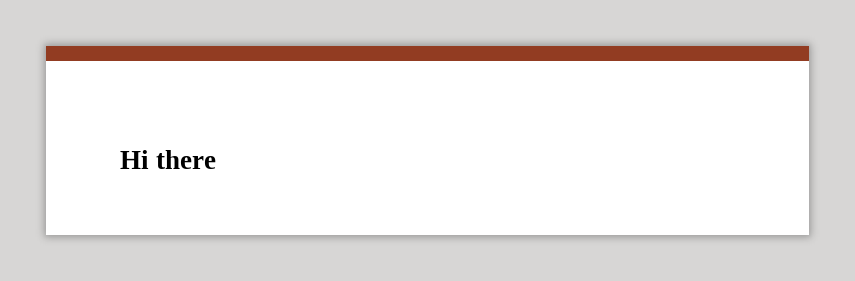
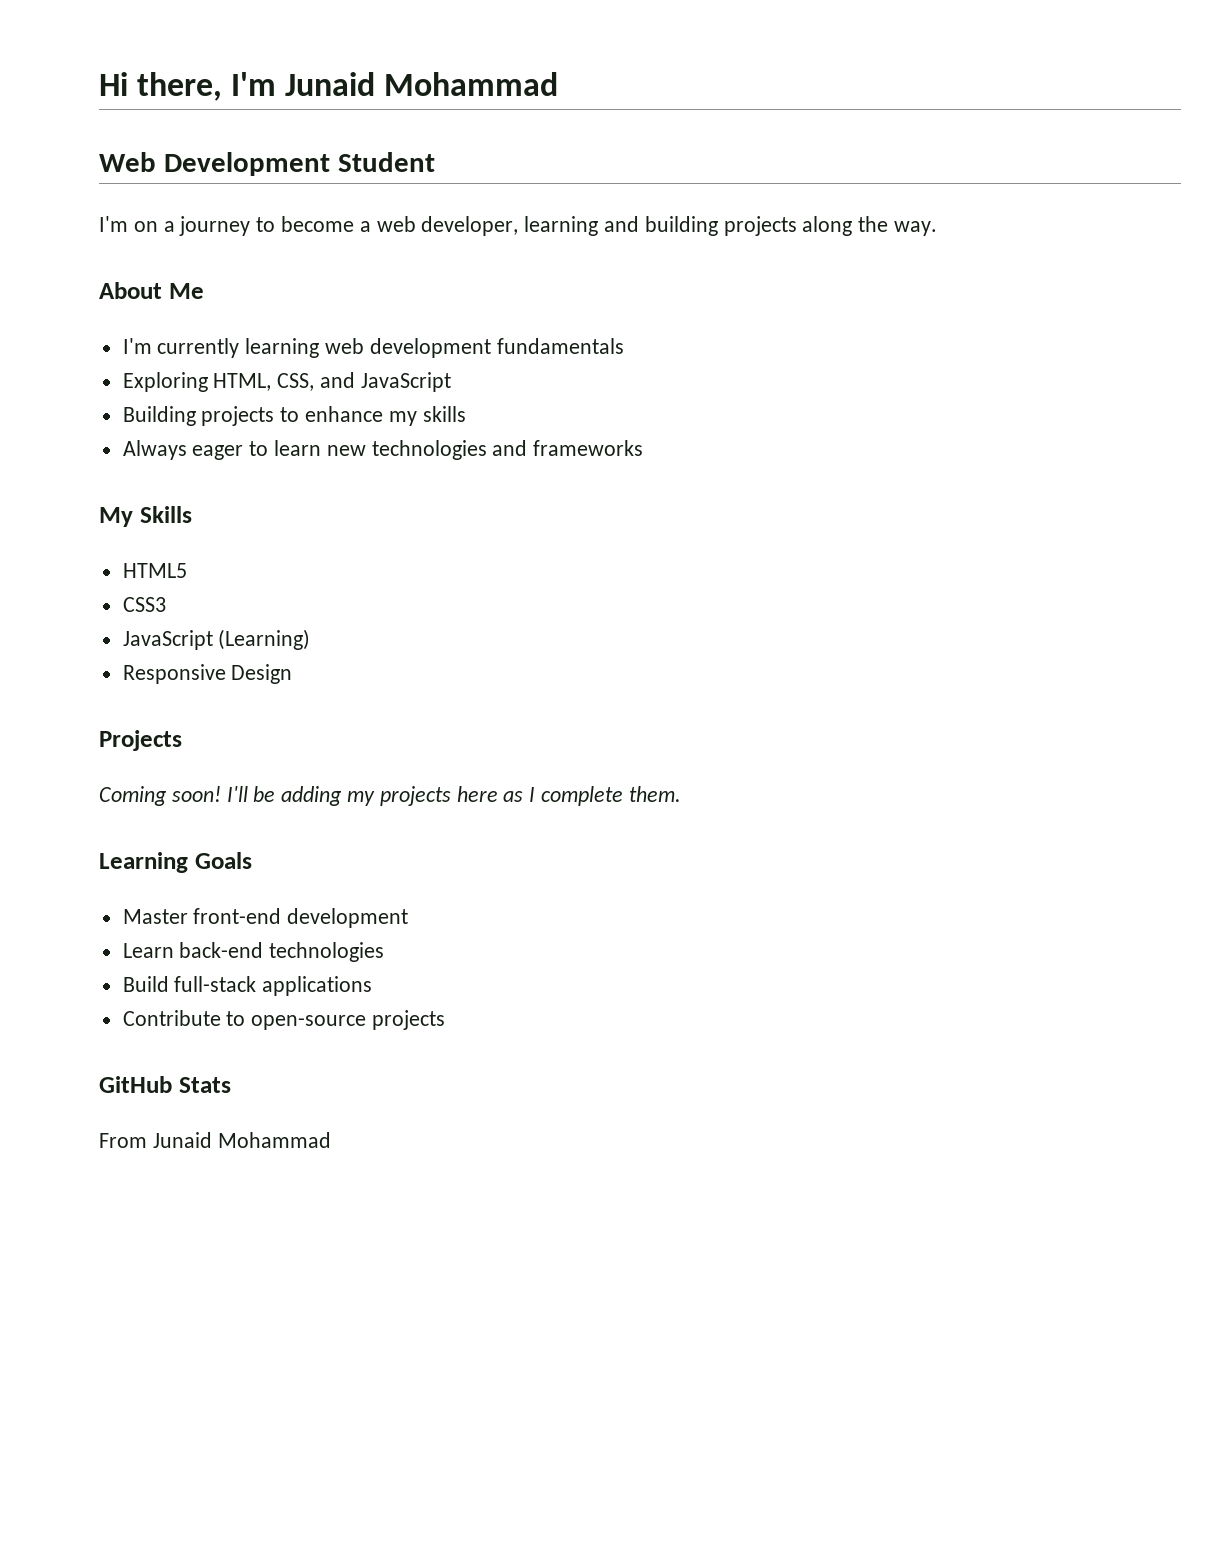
- Hi there
+ Hi there, I'm Junaid Mohammad
+ Web Development Student
+ I'm on a journey to become a web developer, learning and building projects along the way.
+ About Me
+ I'm currently learning web development fundamentals
+ Exploring HTML, CSS, and JavaScript
+ Building projects to enhance my skills
+ Always eager to learn new technologies and frameworks
+ My Skills
+ HTML5
+ CSS3
+ JavaScript (Learning)
+ Responsive Design
+ Projects
+ Coming soon! I'll be adding my projects here as I complete them.
+ Learning Goals
+ Master front-end development
+ Learn back-end technologies
+ Build full-stack applications
+ Contribute to open-source projects
+ GitHub Stats
+ From Junaid Mohammad

